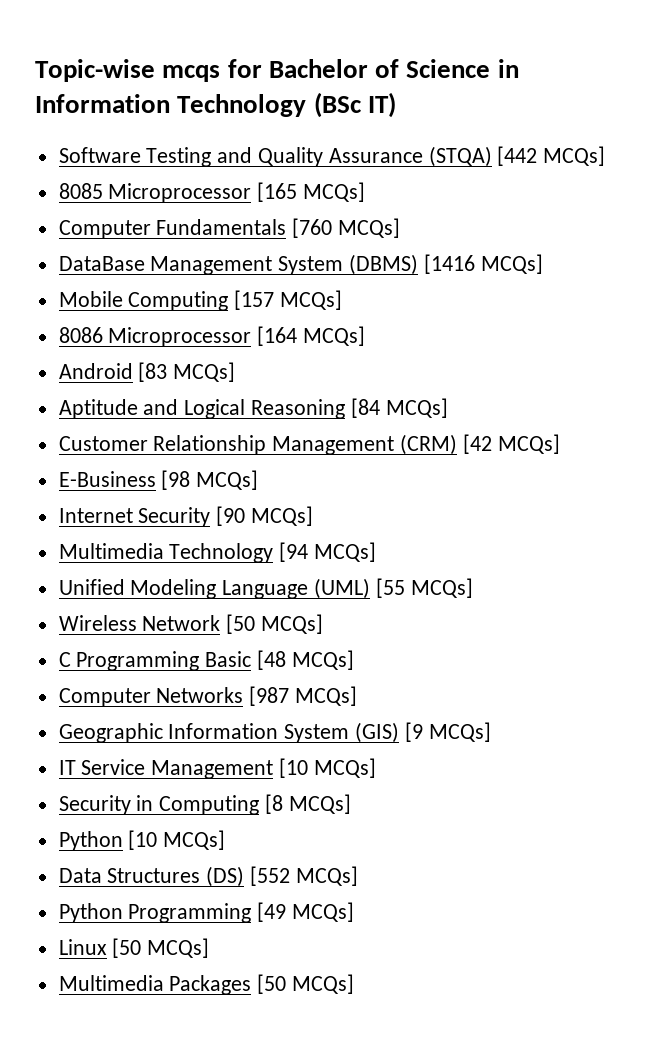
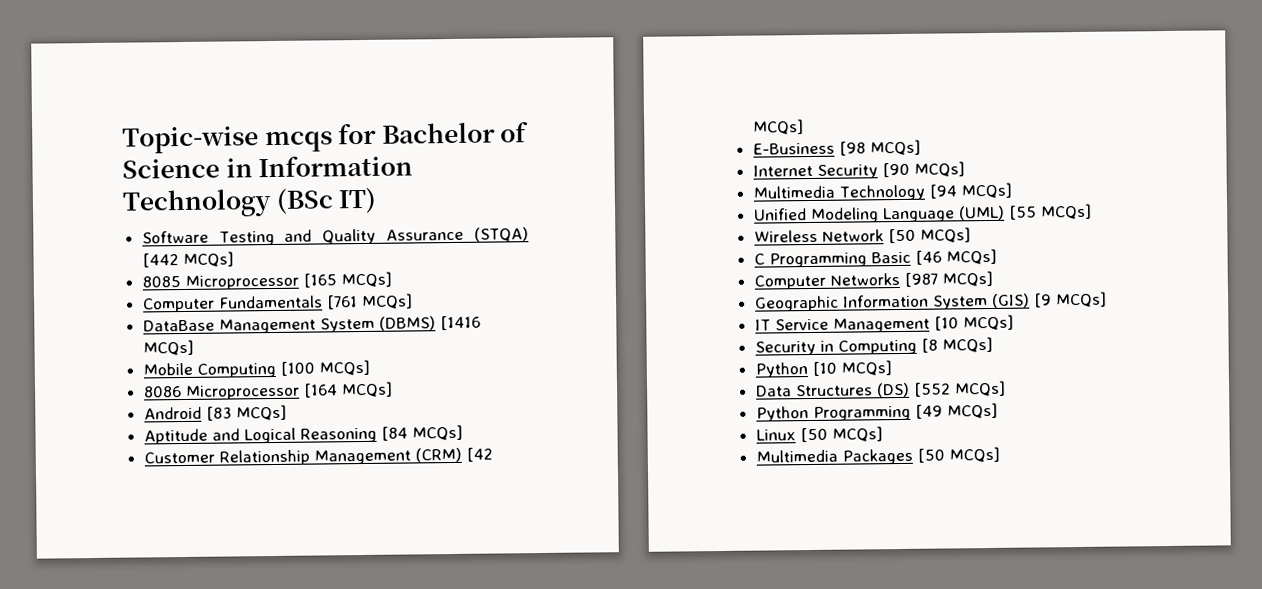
- Computer Fundamentals [760 MCQs]
+ Computer Fundamentals [761 MCQs]
- Mobile Computing [157 MCQs]
+ Mobile Computing [100 MCQs]
- C Programming Basic [48 MCQs]
+ C Programming Basic [46 MCQs]

